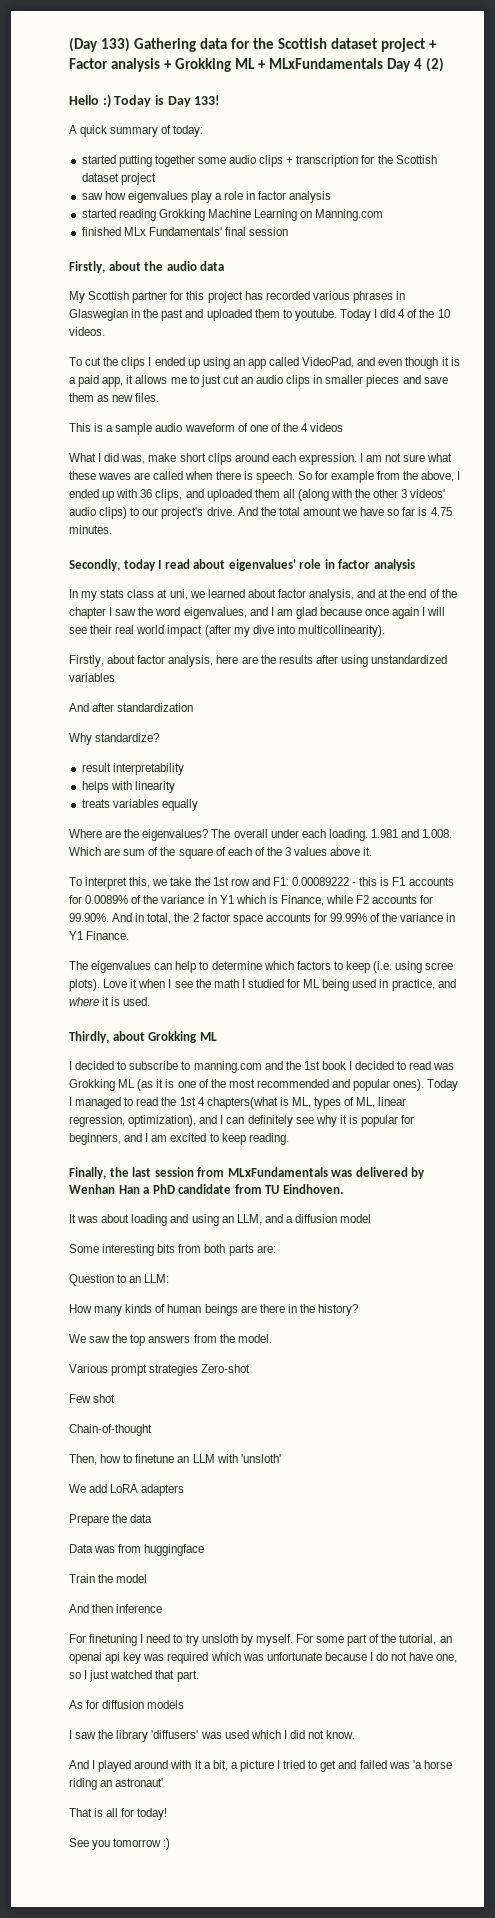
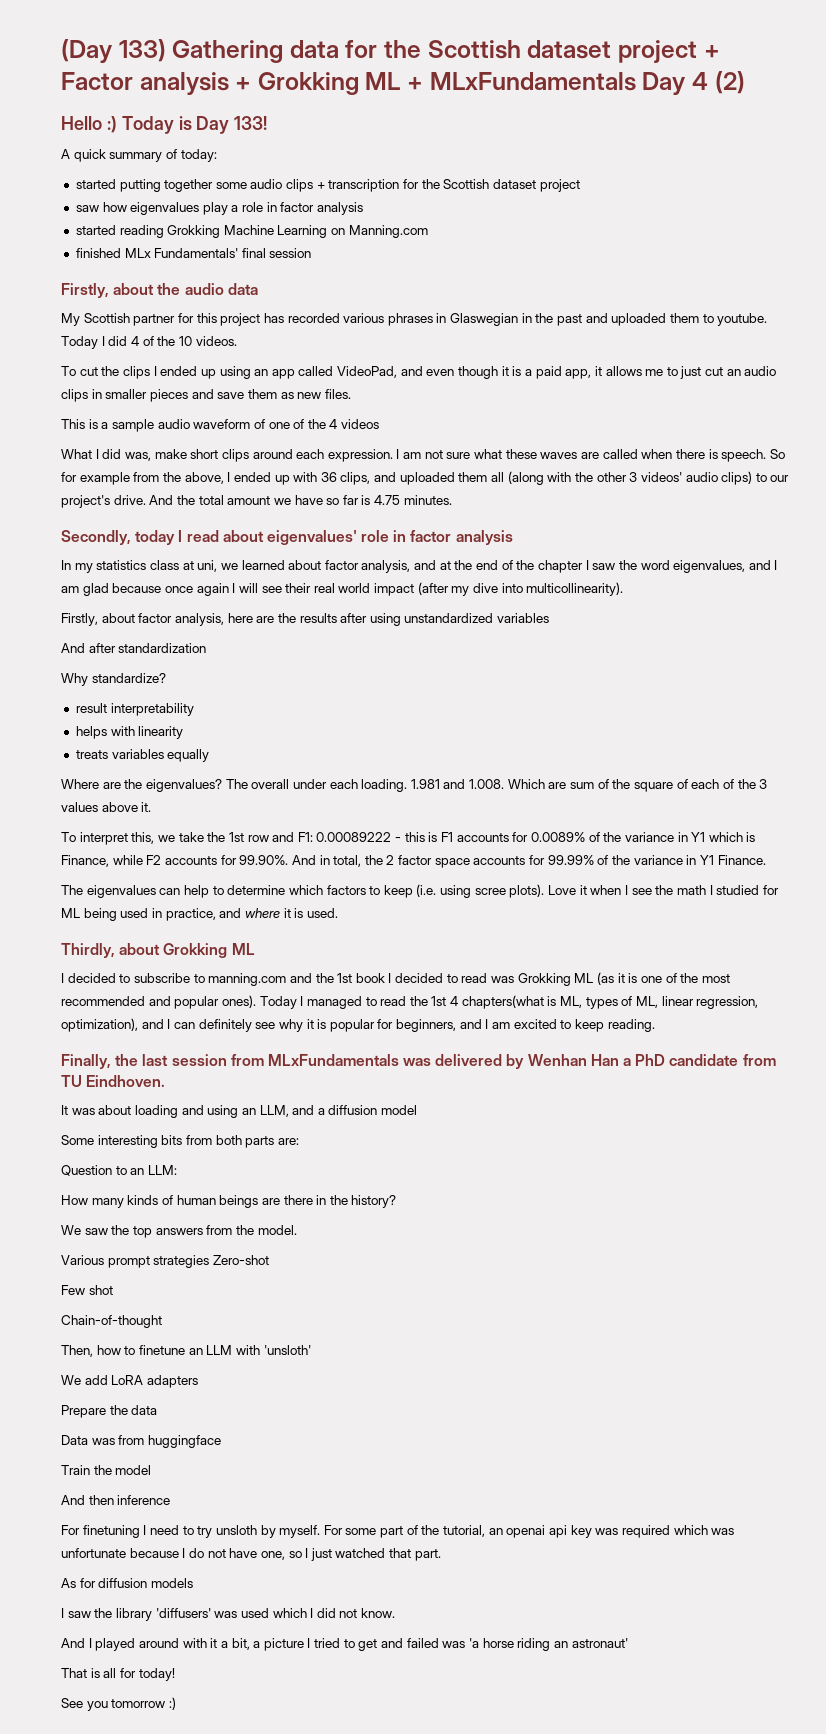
- In my stats class at uni, we learned about factor analysis, and at the end of the chapter I saw the word eigenvalues, and I am glad because once again I will see their real world impact (after my dive into multicollinearity).
+ In my statistics class at uni, we learned about factor analysis, and at the end of the chapter I saw the word eigenvalues, and I am glad because once again I will see their real world impact (after my dive into multicollinearity).

